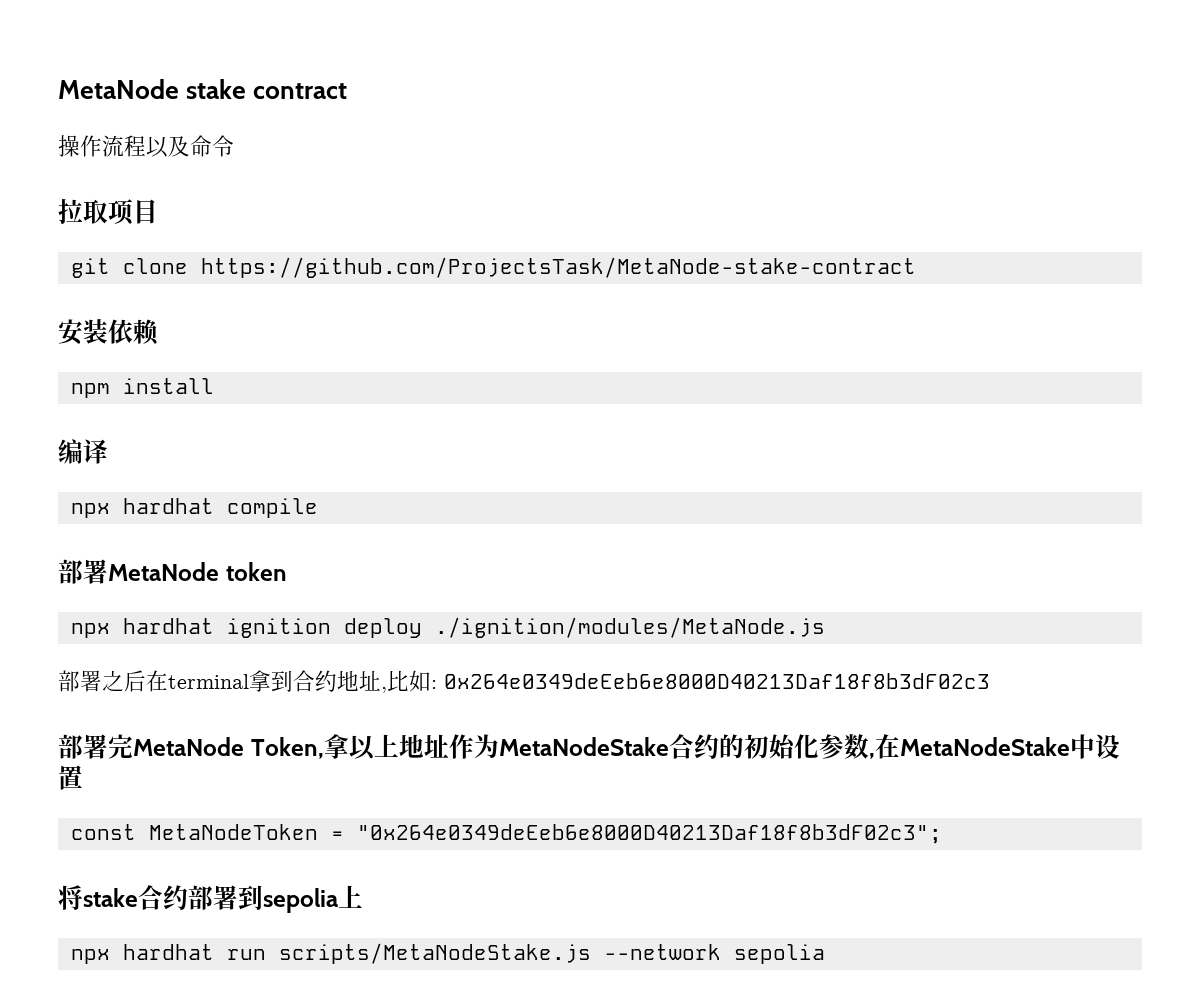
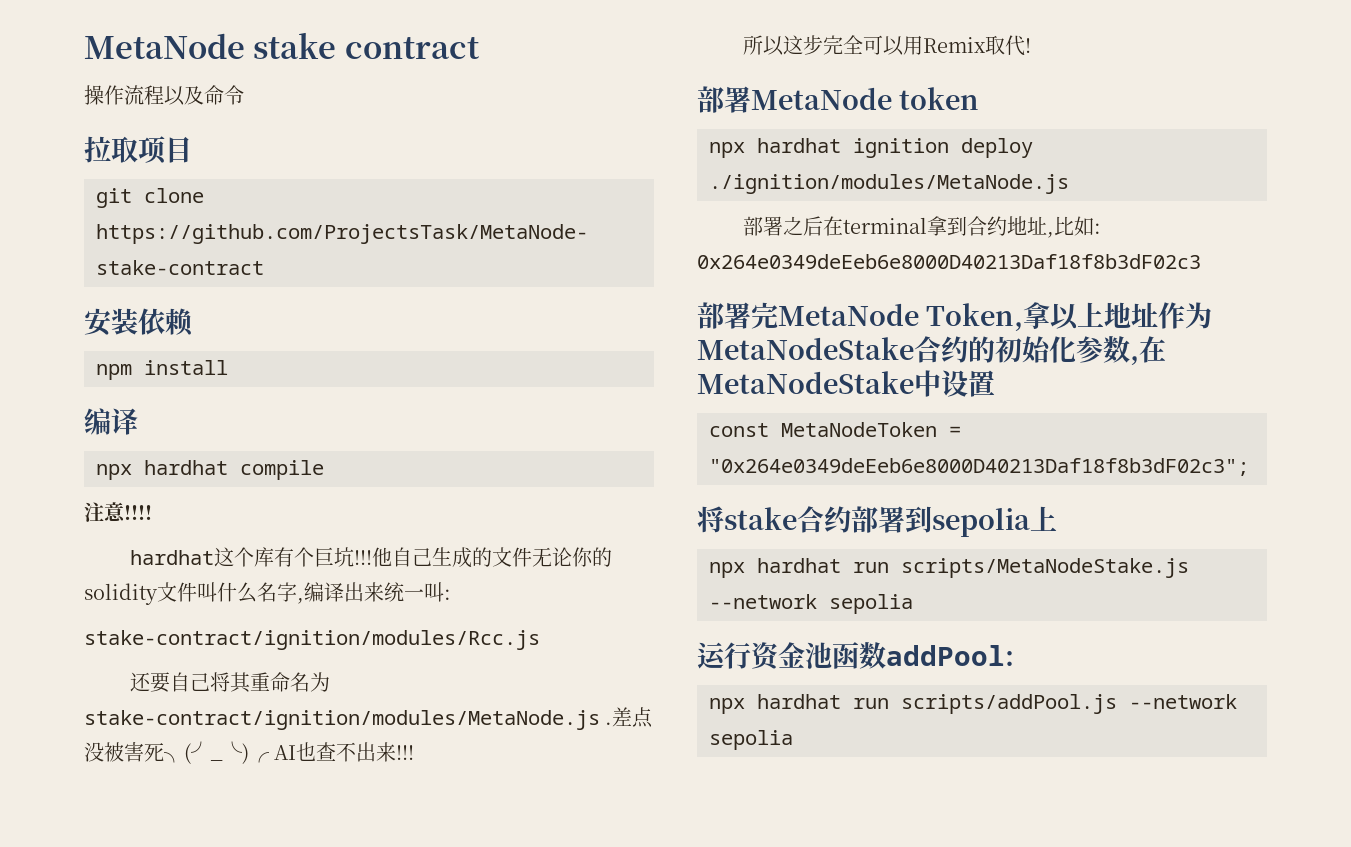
+ 注意!!!!
+ hardhat这个库有个巨坑!!!他自己生成的文件无论你的solidity文件叫什么名字,编译出来统一叫:
+ stake-contract/ignition/modules/Rcc.js
+ 还要自己将其重命名为stake-contract/ignition/modules/MetaNode.js .差点没被害死╮(╯_╰)╭ AI也查不出来!!!
+ 所以这步完全可以用Remix取代!
+ 运行资金池函数addPool:
+ npx hardhat run scripts/addPool.js --network sepolia

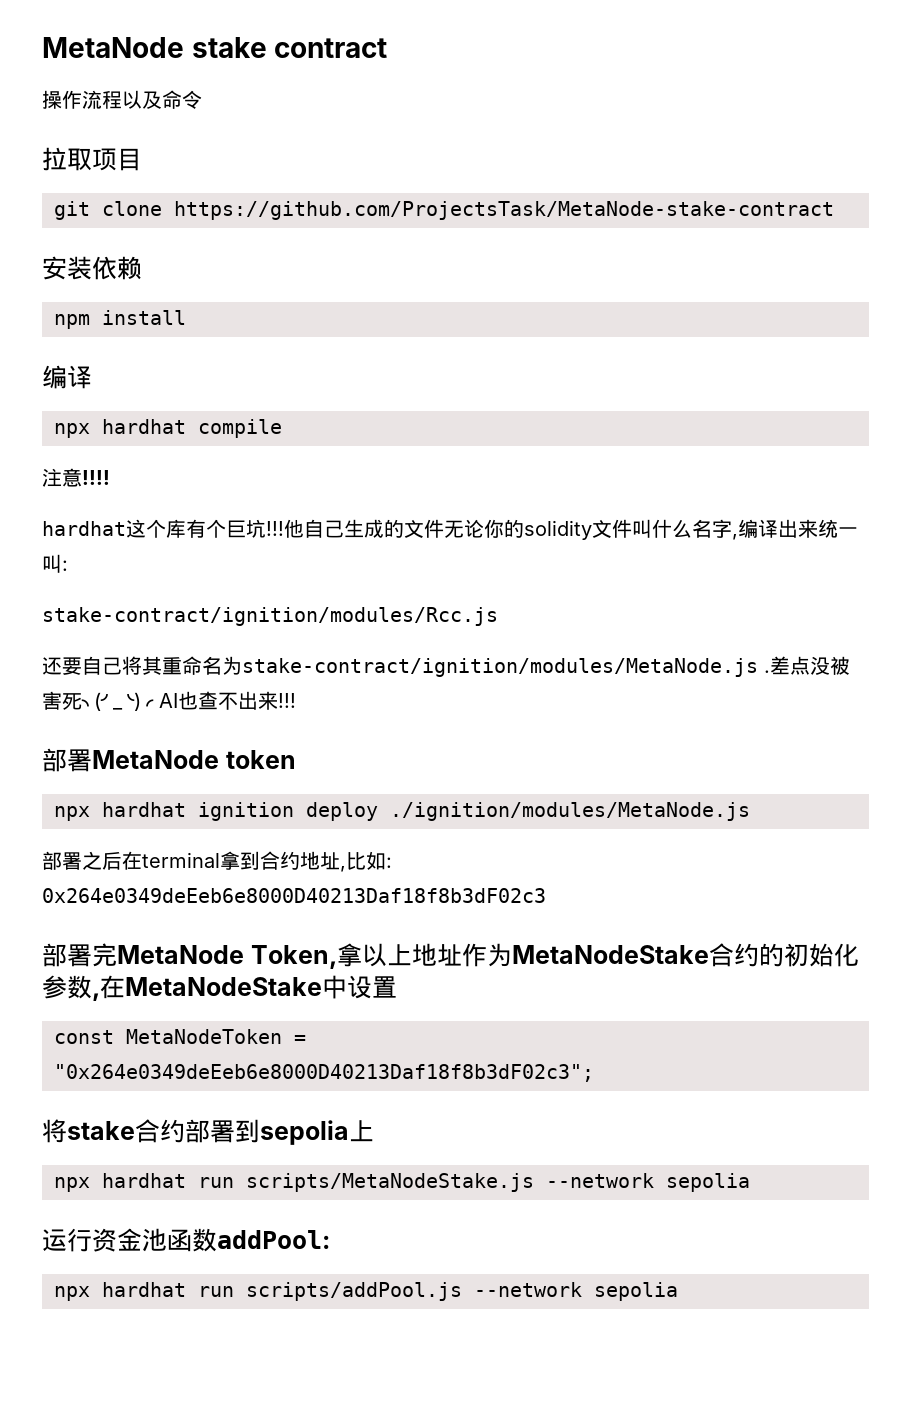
- 所以这步完全可以用Remix取代!

